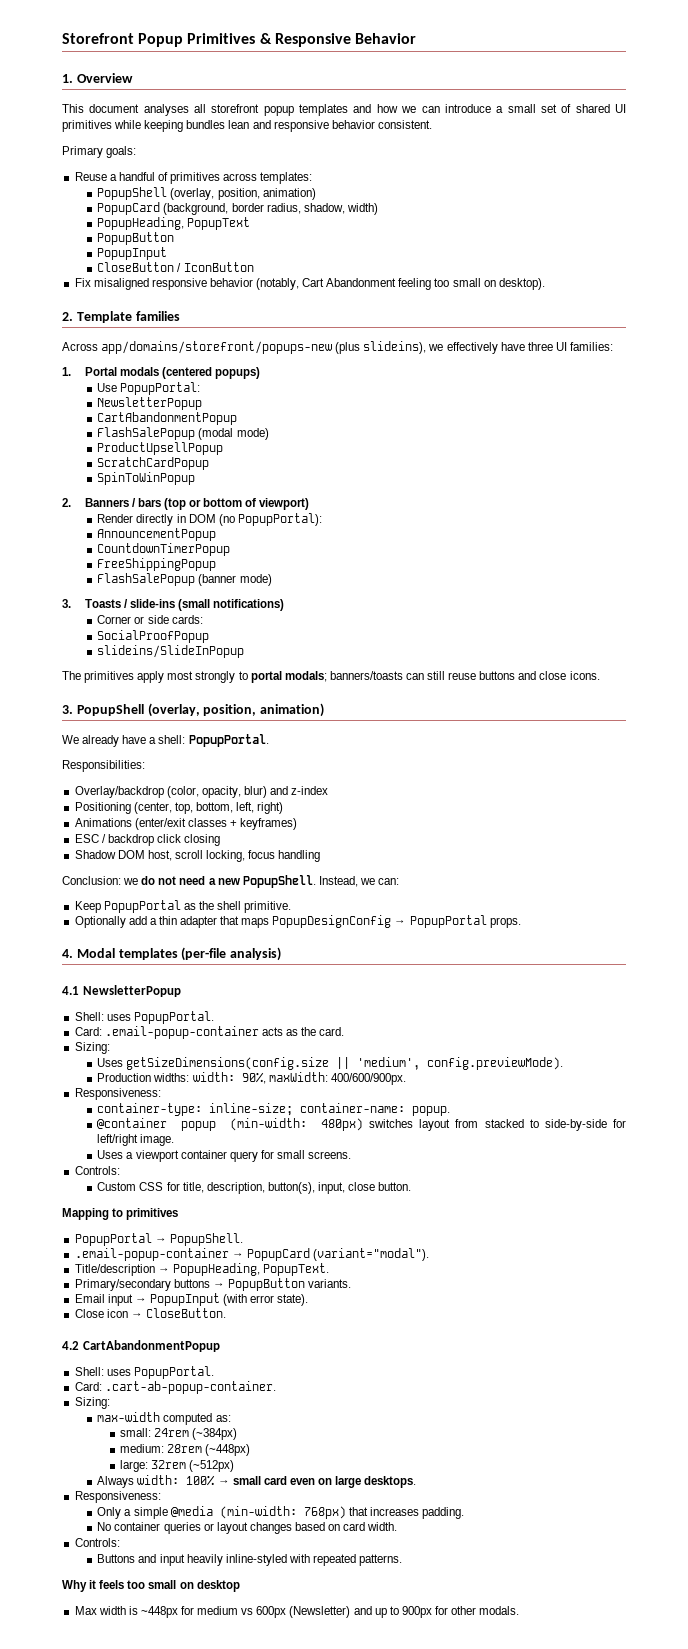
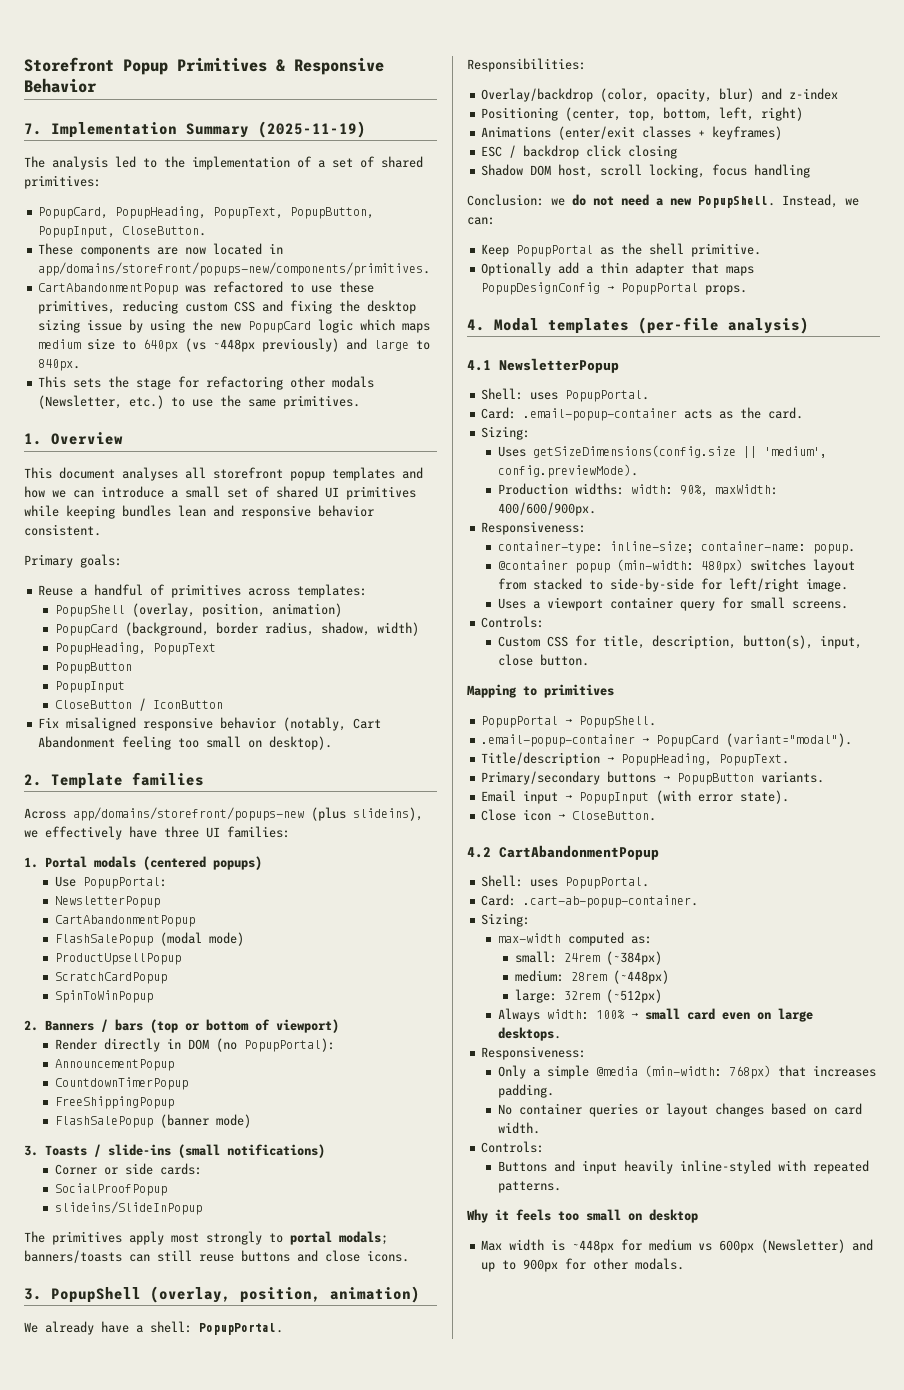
+ 7. Implementation Summary (2025-11-19)
+ The analysis led to the implementation of a set of shared primitives:
+ PopupCard, PopupHeading, PopupText, PopupButton, PopupInput, CloseButton.
+ These components are now located in app/domains/storefront/popups-new/components/primitives.
+ CartAbandonmentPopup was refactored to use these primitives, reducing custom CSS and fixing the desktop sizing issue by using the new PopupCard logic which maps medium size to 640px (vs ~448px previously) and large to 840px.
+ This sets the stage for refactoring other modals (Newsletter, etc.) to use the same primitives.

